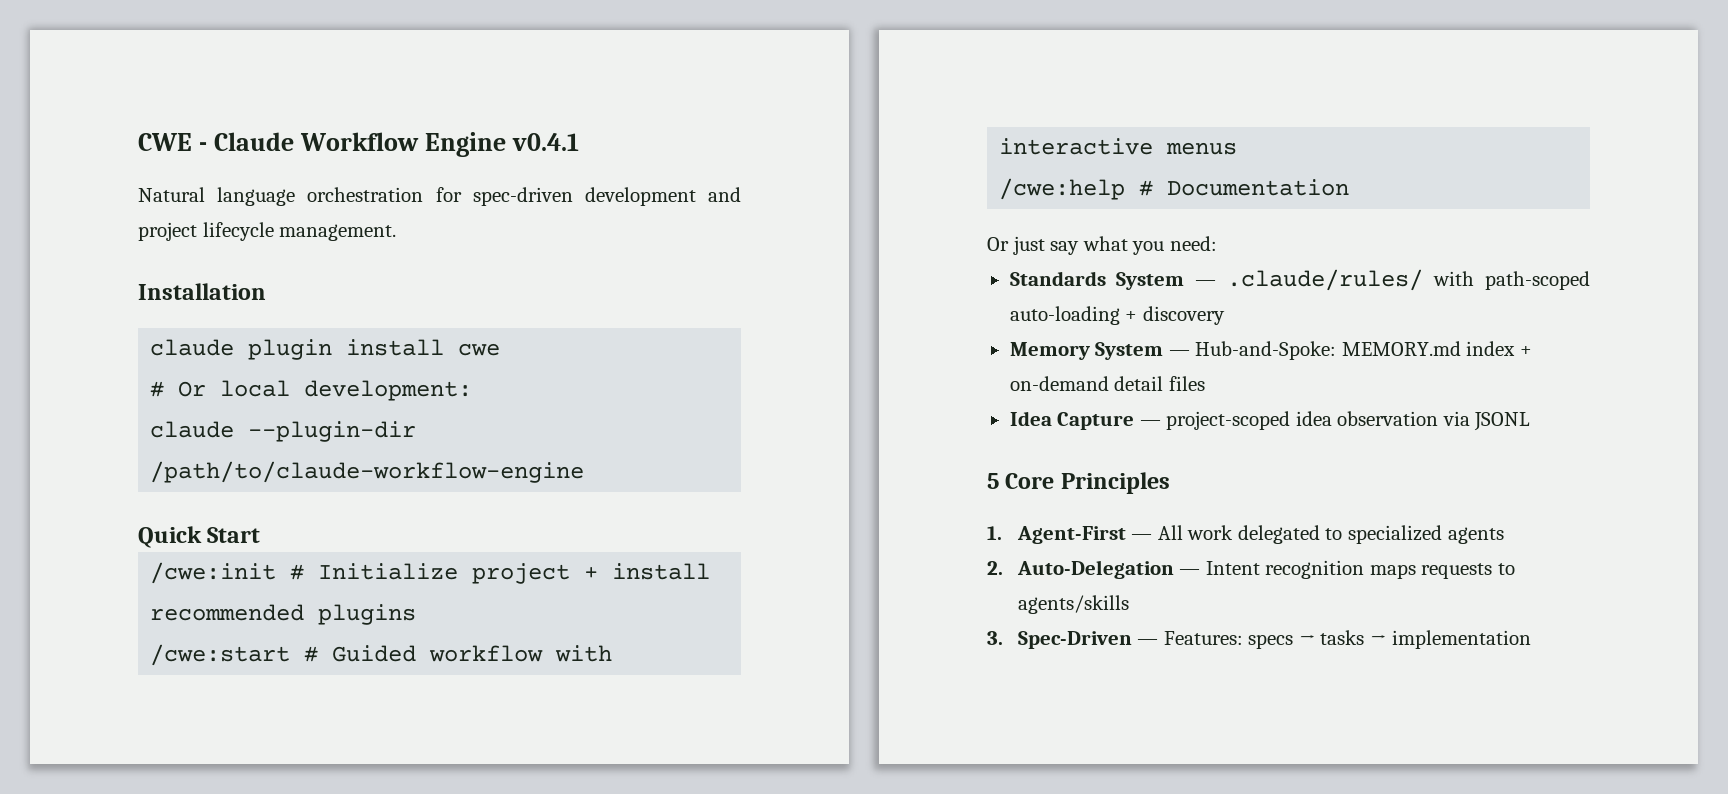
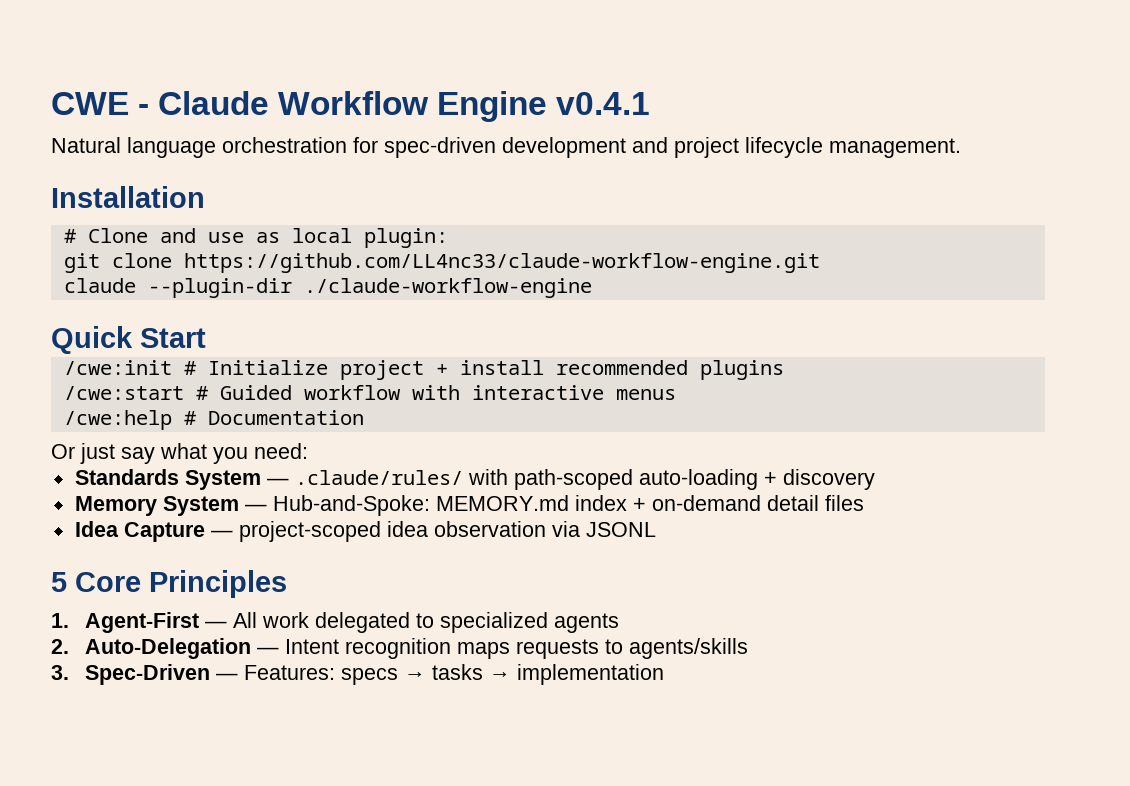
- claude plugin install cwe
- # Or local development:
+ # Clone and use as local plugin:
+ git clone https://github.com/LL4nc33/claude-workflow-engine.git
- claude --plugin-dir /path/to/claude-workflow-engine
+ claude --plugin-dir ./claude-workflow-engine

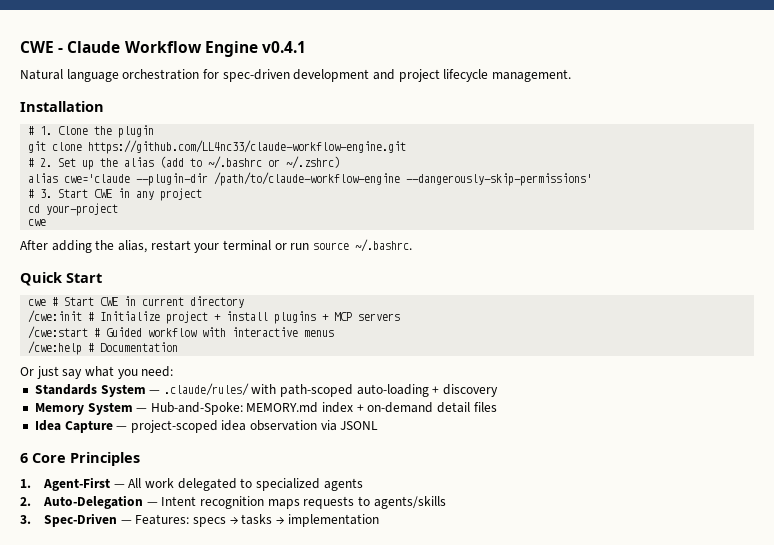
- # Clone and use as local plugin:
+ # 1. Clone the plugin
  git clone https://github.com/LL4nc33/claude-workflow-engine.git
- claude --plugin-dir ./claude-workflow-engine
+ # 2. Set up the alias (add to ~/.bashrc or ~/.zshrc)
+ alias cwe='claude --plugin-dir /path/to/claude-workflow-engine --dangerously-skip-permissions'
+ # 3. Start CWE in any project
+ cd your-project
+ cwe
+ After adding the alias, restart your terminal or run source ~/.bashrc.
  Quick Start
+ cwe # Start CWE in current directory
- /cwe:init # Initialize project + install recommended plugins
+ /cwe:init # Initialize project + install plugins + MCP servers
- 5 Core Principles
+ 6 Core Principles

